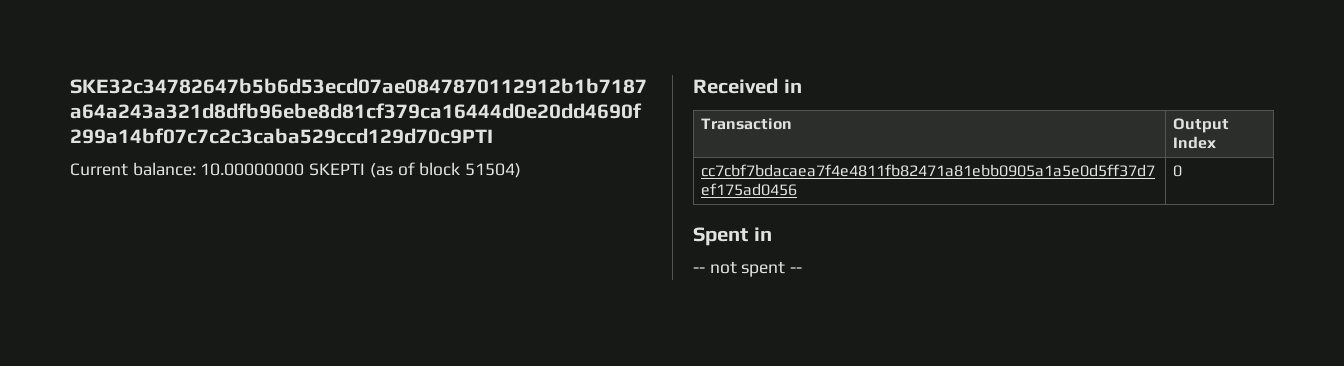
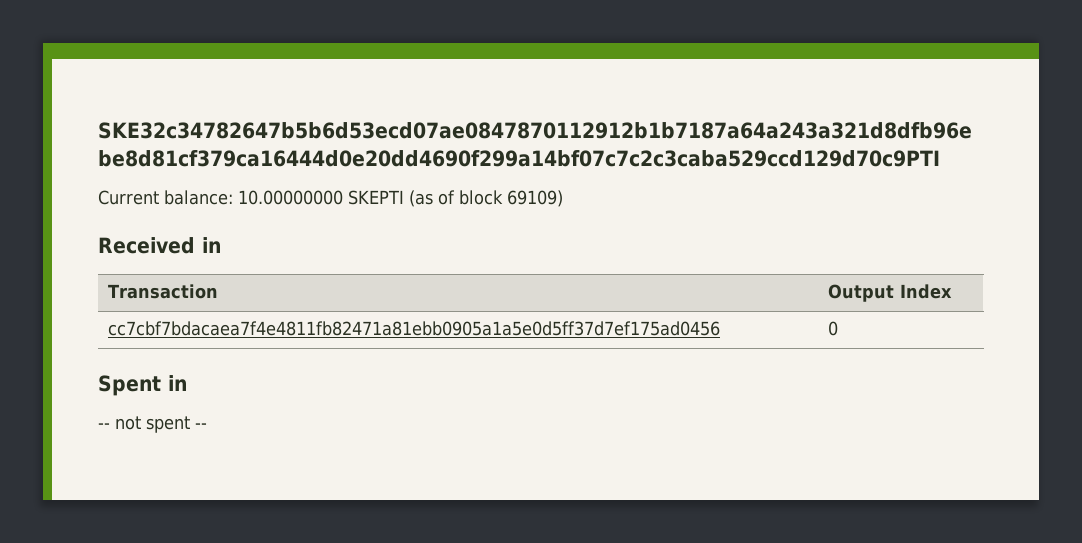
- Current balance: 10.00000000 SKEPTI (as of block 51504)
+ Current balance: 10.00000000 SKEPTI (as of block 69109)

